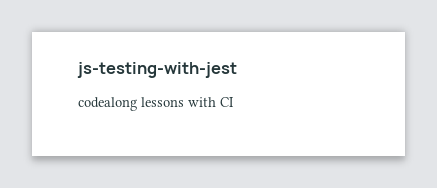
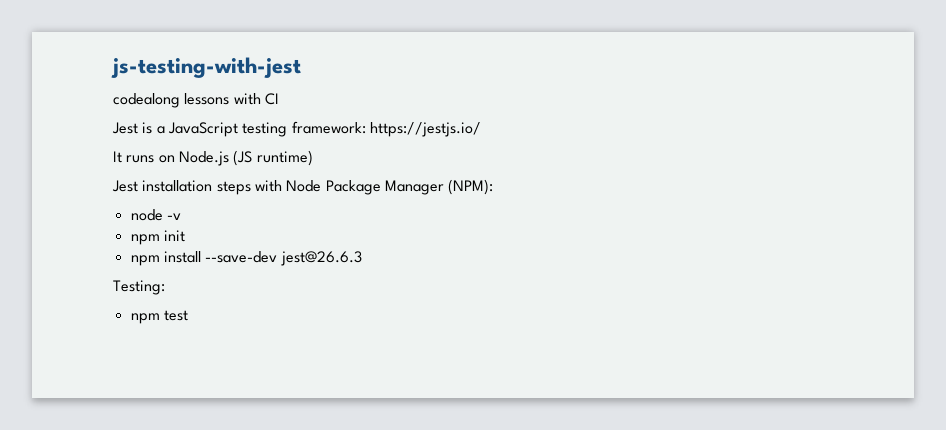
+ Jest is a JavaScript testing framework: https://jestjs.io/
+ It runs on Node.js (JS runtime)
+ Jest installation steps with Node Package Manager (NPM):
+ node -v
+ npm init
+ npm install --save-dev jest@26.6.3
+ Testing:
+ npm test

